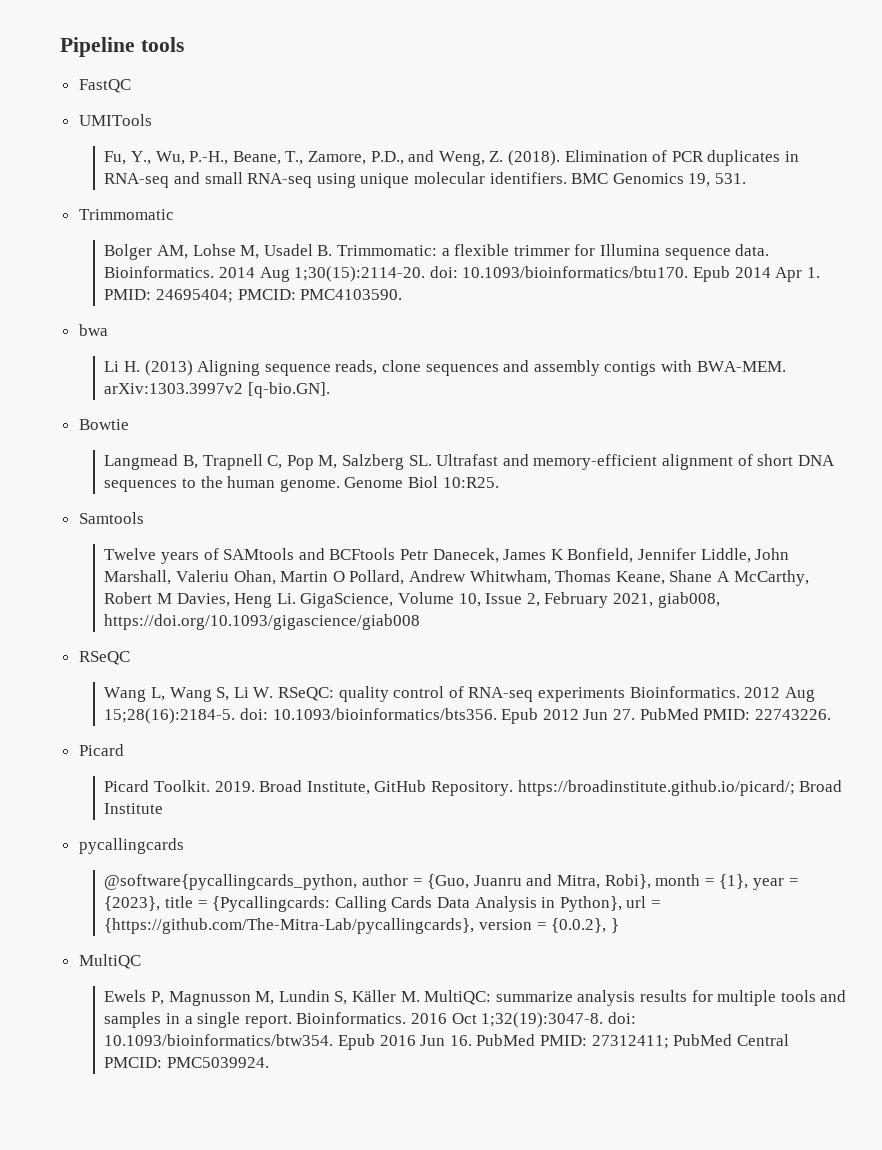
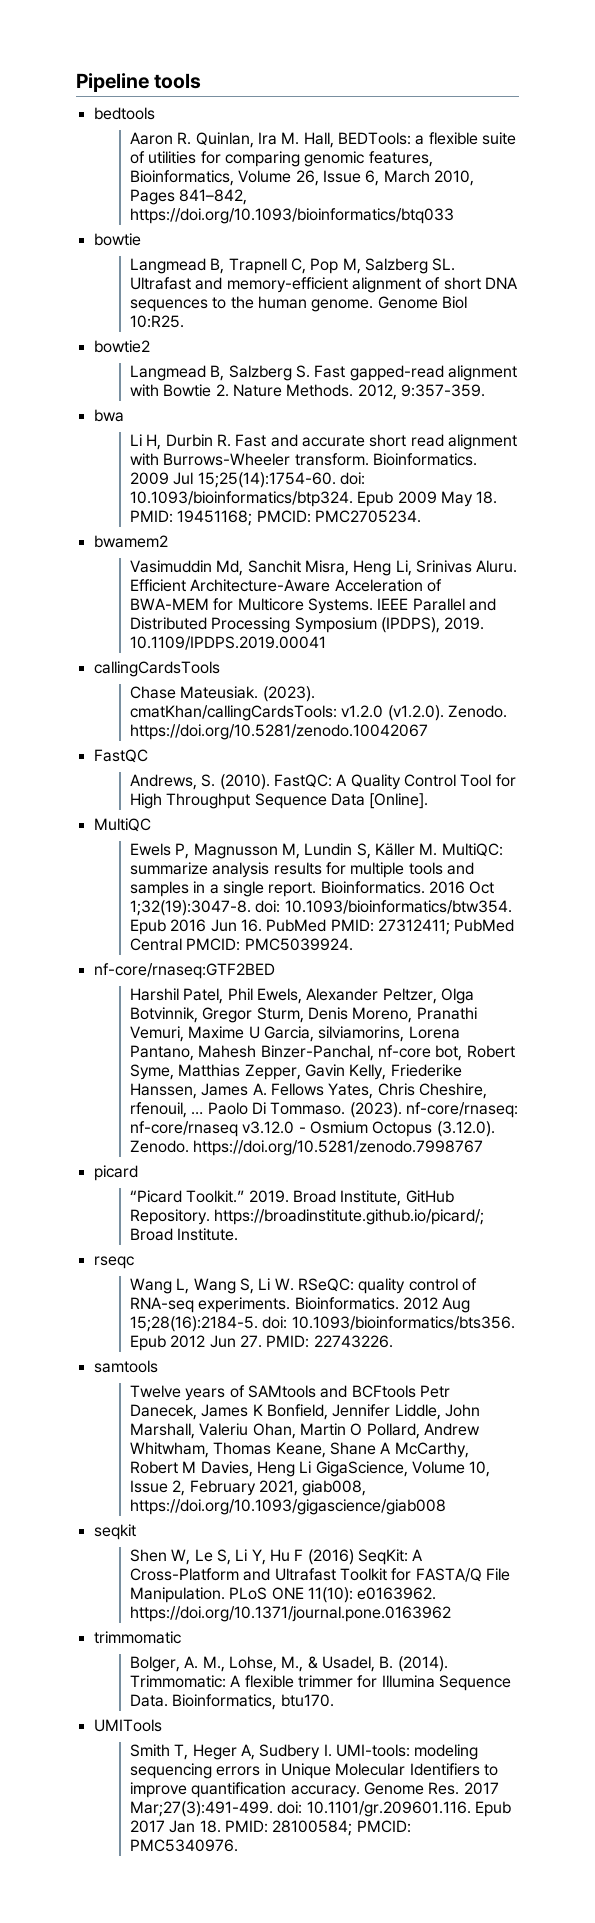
- FastQC
- UMITools
- Fu, Y., Wu, P.-H., Beane, T., Zamore, P.D., and Weng, Z. (2018). Elimination of PCR duplicates in RNA-seq and small RNA-seq using unique molecular identifiers. BMC Genomics 19, 531.
- Trimmomatic
- Bolger AM, Lohse M, Usadel B. Trimmomatic: a flexible trimmer for Illumina sequence data. Bioinformatics. 2014 Aug 1;30(15):2114-20. doi: 10.1093/bioinformatics/btu170. Epub 2014 Apr 1. PMID: 24695404; PMCID: PMC4103590.
- bwa
- Li H. (2013) Aligning sequence reads, clone sequences and assembly contigs with BWA-MEM. arXiv:1303.3997v2 [q-bio.GN].
- Bowtie
+ bedtools
+ Aaron R. Quinlan, Ira M. Hall, BEDTools: a flexible suite of utilities for comparing genomic features, Bioinformatics, Volume 26, Issue 6, March 2010, Pages 841–842, https://doi.org/10.1093/bioinformatics/btq033
+ bowtie
- Samtools
- Twelve years of SAMtools and BCFtools Petr Danecek, James K Bonfield, Jennifer Liddle, John Marshall, Valeriu Ohan, Martin O Pollard, Andrew Whitwham, Thomas Keane, Shane A McCarthy, Robert M Davies, Heng Li. GigaScience, Volume 10, Issue 2, February 2021, giab008, https://doi.org/10.1093/gigascience/giab008
- RSeQC
- Wang L, Wang S, Li W. RSeQC: quality control of RNA-seq experiments Bioinformatics. 2012 Aug 15;28(16):2184-5. doi: 10.1093/bioinformatics/bts356. Epub 2012 Jun 27. PubMed PMID: 22743226.
- Picard
- Picard Toolkit. 2019. Broad Institute, GitHub Repository. https://broadinstitute.github.io/picard/; Broad Institute
- pycallingcards
- @software{pycallingcards_python, author = {Guo, Juanru and Mitra, Robi}, month = {1}, year = {2023}, title = {Pycallingcards: Calling Cards Data Analysis in Python}, url = {https://github.com/The-Mitra-Lab/pycallingcards}, version = {0.0.2}, }
+ bowtie2
+ Langmead B, Salzberg S. Fast gapped-read alignment with Bowtie 2. Nature Methods. 2012, 9:357-359.
+ bwa
+ Li H, Durbin R. Fast and accurate short read alignment with Burrows-Wheeler transform. Bioinformatics. 2009 Jul 15;25(14):1754-60. doi: 10.1093/bioinformatics/btp324. Epub 2009 May 18. PMID: 19451168; PMCID: PMC2705234.
+ bwamem2
+ Vasimuddin Md, Sanchit Misra, Heng Li, Srinivas Aluru. Efficient Architecture-Aware Acceleration of BWA-MEM for Multicore Systems. IEEE Parallel and Distributed Processing Symposium (IPDPS), 2019. 10.1109/IPDPS.2019.00041
+ callingCardsTools
+ Chase Mateusiak. (2023). cmatKhan/callingCardsTools: v1.2.0 (v1.2.0). Zenodo. https://doi.org/10.5281/zenodo.10042067
+ FastQC
+ Andrews, S. (2010). FastQC: A Quality Control Tool for High Throughput Sequence Data [Online].
+ nf-core/rnaseq:GTF2BED
+ Harshil Patel, Phil Ewels, Alexander Peltzer, Olga Botvinnik, Gregor Sturm, Denis Moreno, Pranathi Vemuri, Maxime U Garcia, silviamorins, Lorena Pantano, Mahesh Binzer-Panchal, nf-core bot, Robert Syme, Matthias Zepper, Gavin Kelly, Friederike Hanssen, James A. Fellows Yates, Chris Cheshire, rfenouil, … Paolo Di Tommaso. (2023). nf-core/rnaseq: nf-core/rnaseq v3.12.0 - Osmium Octopus (3.12.0). Zenodo. https://doi.org/10.5281/zenodo.7998767
+ picard
+ “Picard Toolkit.” 2019. Broad Institute, GitHub Repository. https://broadinstitute.github.io/picard/; Broad Institute.
+ rseqc
+ Wang L, Wang S, Li W. RSeQC: quality control of RNA-seq experiments. Bioinformatics. 2012 Aug 15;28(16):2184-5. doi: 10.1093/bioinformatics/bts356. Epub 2012 Jun 27. PMID: 22743226.
+ samtools
+ Twelve years of SAMtools and BCFtools Petr Danecek, James K Bonfield, Jennifer Liddle, John Marshall, Valeriu Ohan, Martin O Pollard, Andrew Whitwham, Thomas Keane, Shane A McCarthy, Robert M Davies, Heng Li GigaScience, Volume 10, Issue 2, February 2021, giab008, https://doi.org/10.1093/gigascience/giab008
+ seqkit
+ Shen W, Le S, Li Y, Hu F (2016) SeqKit: A Cross-Platform and Ultrafast Toolkit for FASTA/Q File Manipulation. PLoS ONE 11(10): e0163962. https://doi.org/10.1371/journal.pone.0163962
+ trimmomatic
+ Bolger, A. M., Lohse, M., & Usadel, B. (2014). Trimmomatic: A flexible trimmer for Illumina Sequence Data. Bioinformatics, btu170.
+ UMITools
+ Smith T, Heger A, Sudbery I. UMI-tools: modeling sequencing errors in Unique Molecular Identifiers to improve quantification accuracy. Genome Res. 2017 Mar;27(3):491-499. doi: 10.1101/gr.209601.116. Epub 2017 Jan 18. PMID: 28100584; PMCID: PMC5340976.

